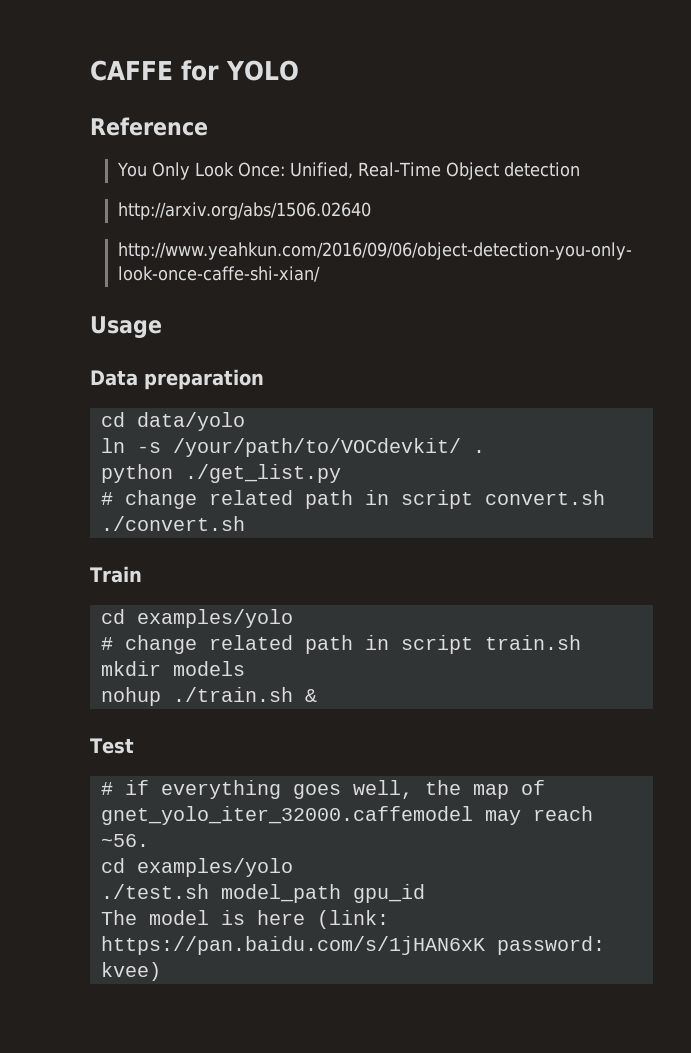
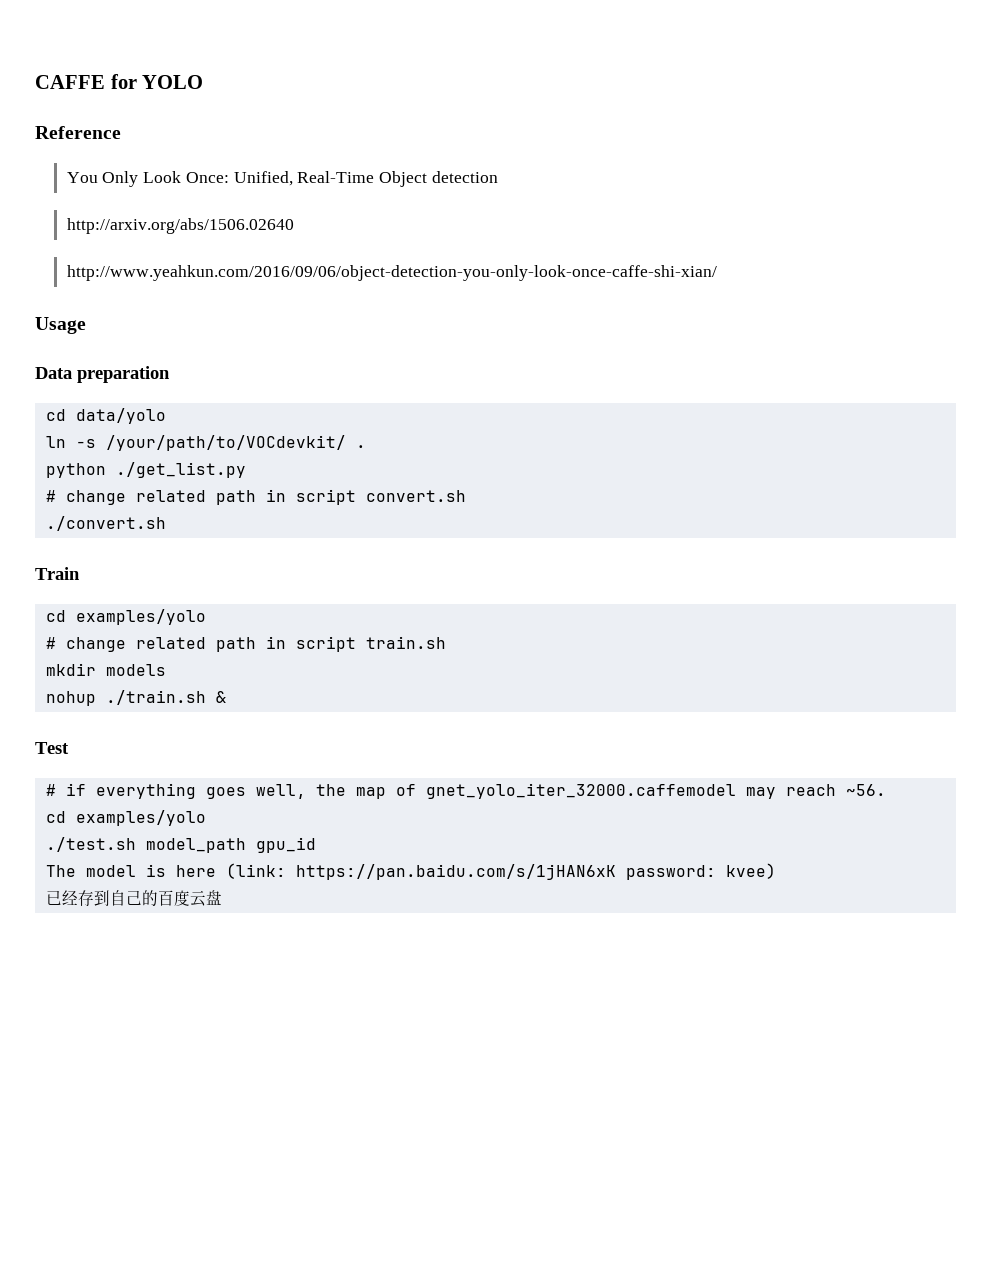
+ 已经存到自己的百度云盘

